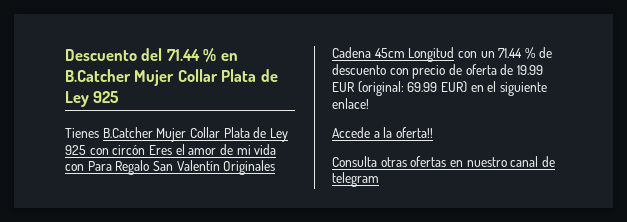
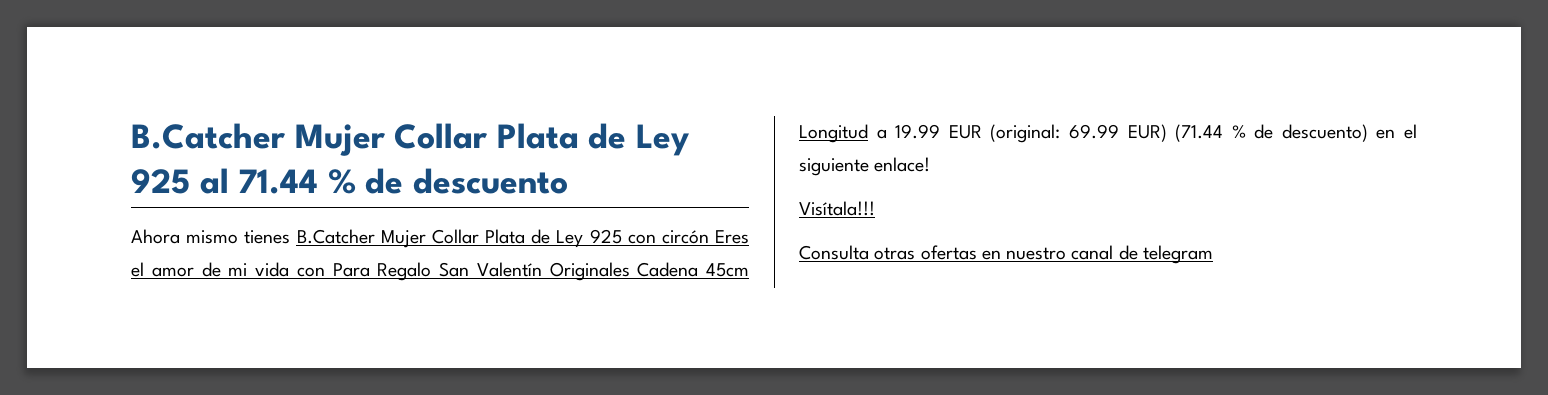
- Descuento del 71.44 % en B.Catcher Mujer Collar Plata de Ley 925
- Tienes B.Catcher Mujer Collar Plata de Ley 925 con circón Eres el amor de mi vida con Para Regalo San Valentín Originales Cadena 45cm Longitud con un 71.44 % de descuento con precio de oferta de 19.99 EUR (original: 69.99 EUR) en el siguiente enlace!
+ B.Catcher Mujer Collar Plata de Ley 925 al 71.44 % de descuento
+ Ahora mismo tienes B.Catcher Mujer Collar Plata de Ley 925 con circón Eres el amor de mi vida con Para Regalo San Valentín Originales Cadena 45cm Longitud a 19.99 EUR (original: 69.99 EUR) (71.44 % de descuento) en el siguiente enlace!
- Accede a la oferta!!
+ Visítala!!!

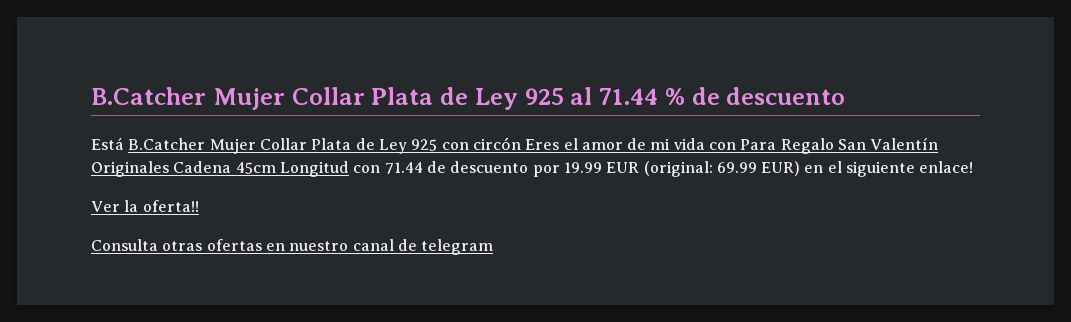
- Ahora mismo tienes B.Catcher Mujer Collar Plata de Ley 925 con circón Eres el amor de mi vida con Para Regalo San Valentín Originales Cadena 45cm Longitud a 19.99 EUR (original: 69.99 EUR) (71.44 % de descuento) en el siguiente enlace!
+ Está B.Catcher Mujer Collar Plata de Ley 925 con circón Eres el amor de mi vida con Para Regalo San Valentín Originales Cadena 45cm Longitud con 71.44 de descuento por 19.99 EUR (original: 69.99 EUR) en el siguiente enlace!
- Visítala!!!
+ Ver la oferta!!

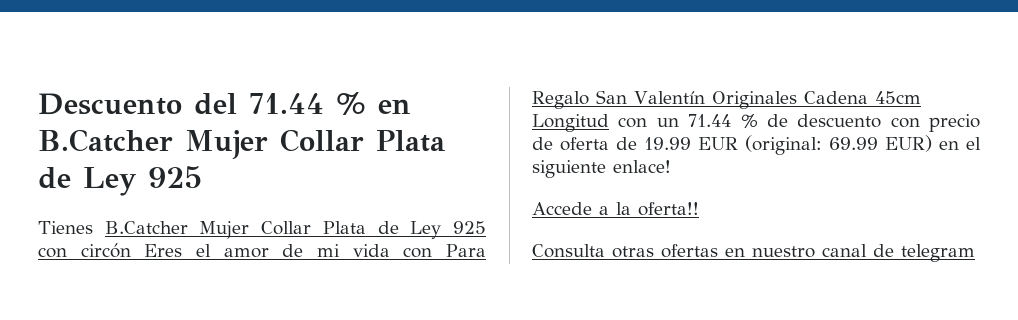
- B.Catcher Mujer Collar Plata de Ley 925 al 71.44 % de descuento
- Está B.Catcher Mujer Collar Plata de Ley 925 con circón Eres el amor de mi vida con Para Regalo San Valentín Originales Cadena 45cm Longitud con 71.44 de descuento por 19.99 EUR (original: 69.99 EUR) en el siguiente enlace!
+ Descuento del 71.44 % en B.Catcher Mujer Collar Plata de Ley 925
+ Tienes B.Catcher Mujer Collar Plata de Ley 925 con circón Eres el amor de mi vida con Para Regalo San Valentín Originales Cadena 45cm Longitud con un 71.44 % de descuento con precio de oferta de 19.99 EUR (original: 69.99 EUR) en el siguiente enlace!
- Ver la oferta!!
+ Accede a la oferta!!

